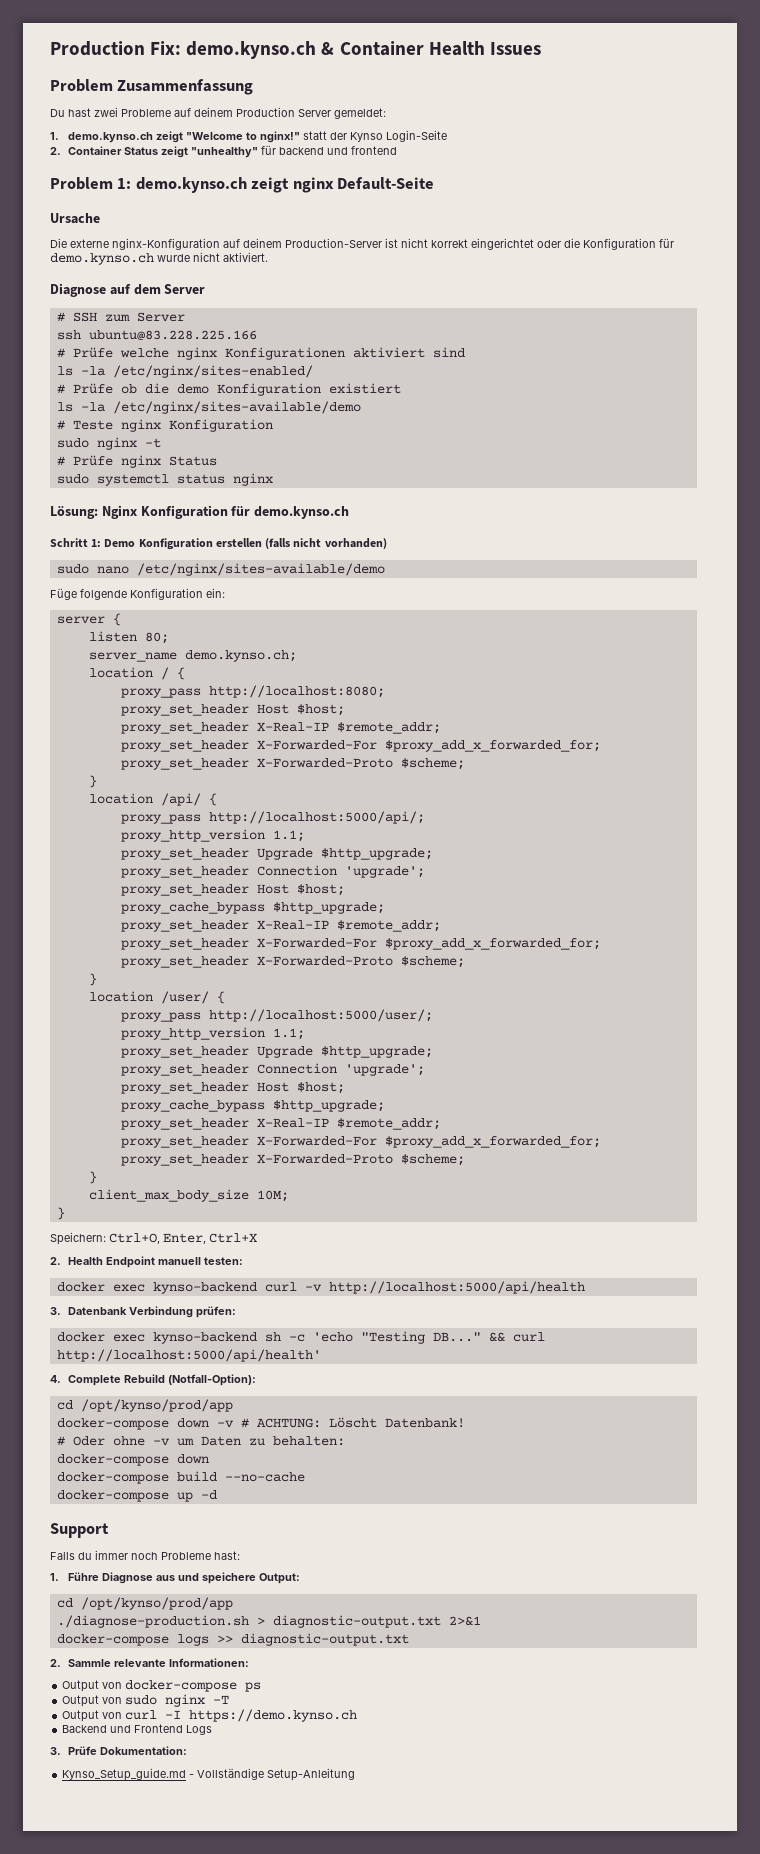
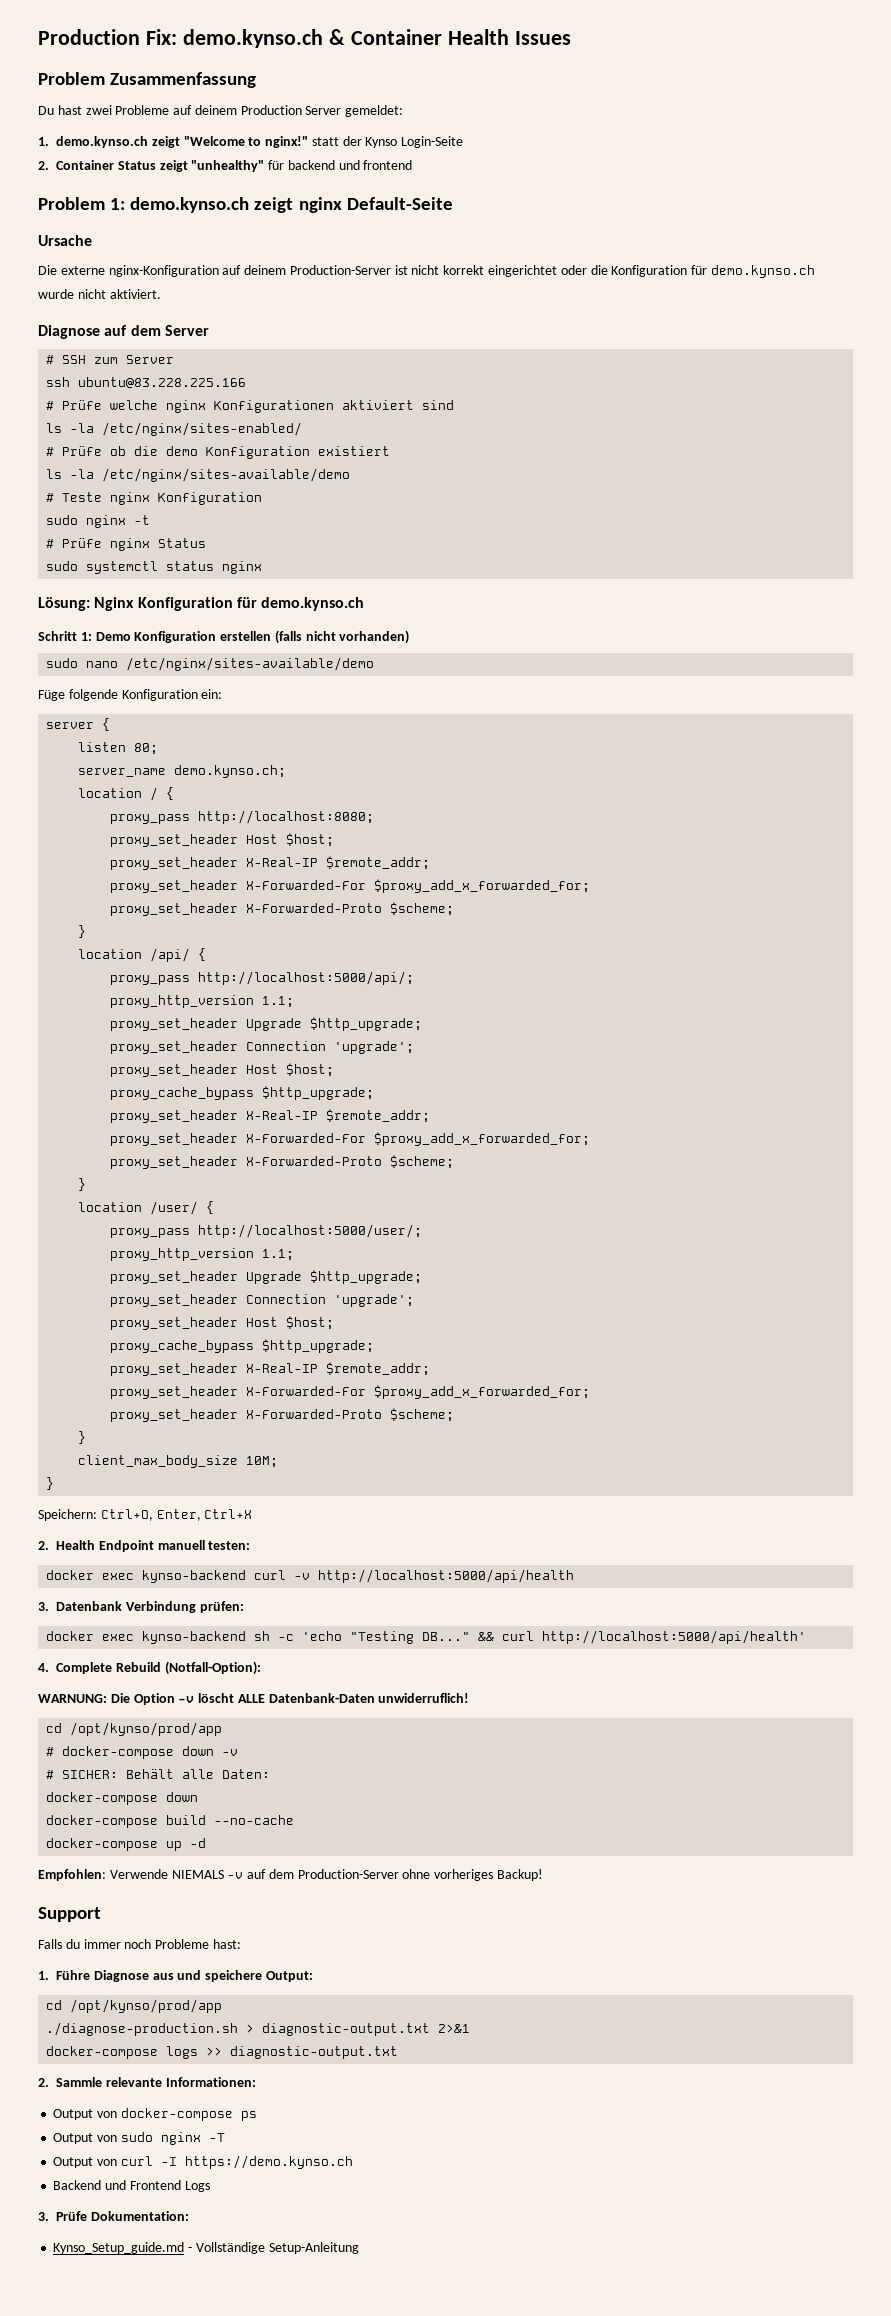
  4. Complete Rebuild (Notfall-Option):
+ WARNUNG: Die Option -v löscht ALLE Datenbank-Daten unwiderruflich!
  cd /opt/kynso/prod/app
- docker-compose down -v # ACHTUNG: Löscht Datenbank!
- # Oder ohne -v um Daten zu behalten:
+ # docker-compose down -v
+ # SICHER: Behält alle Daten:
+ Empfohlen: Verwende NIEMALS -v auf dem Production-Server ohne vorheriges Backup!

